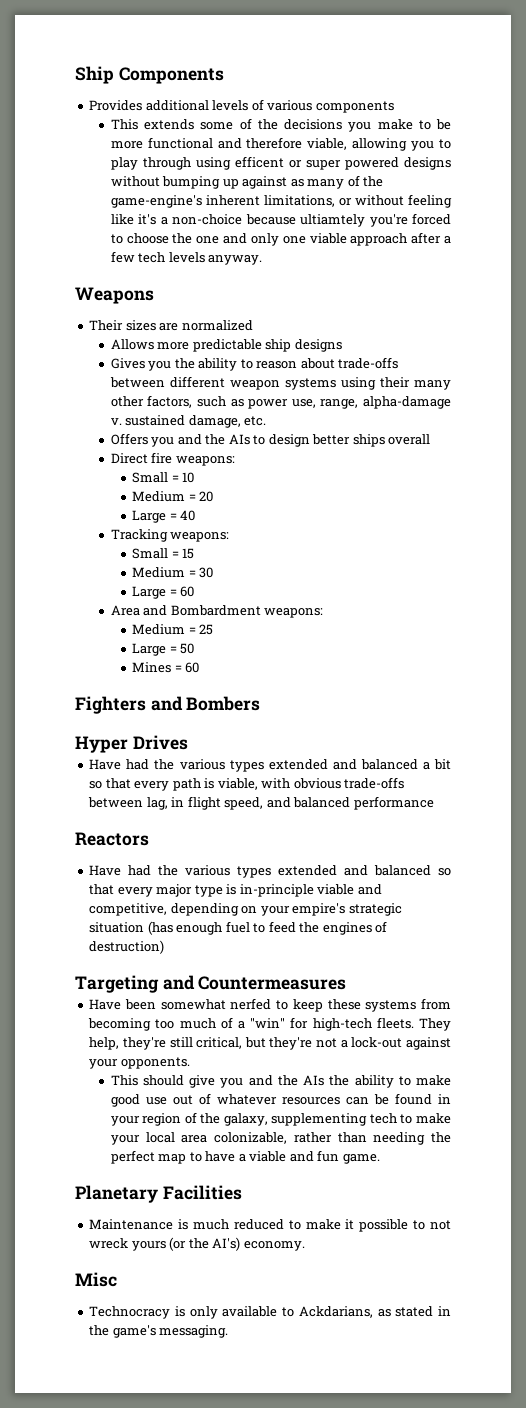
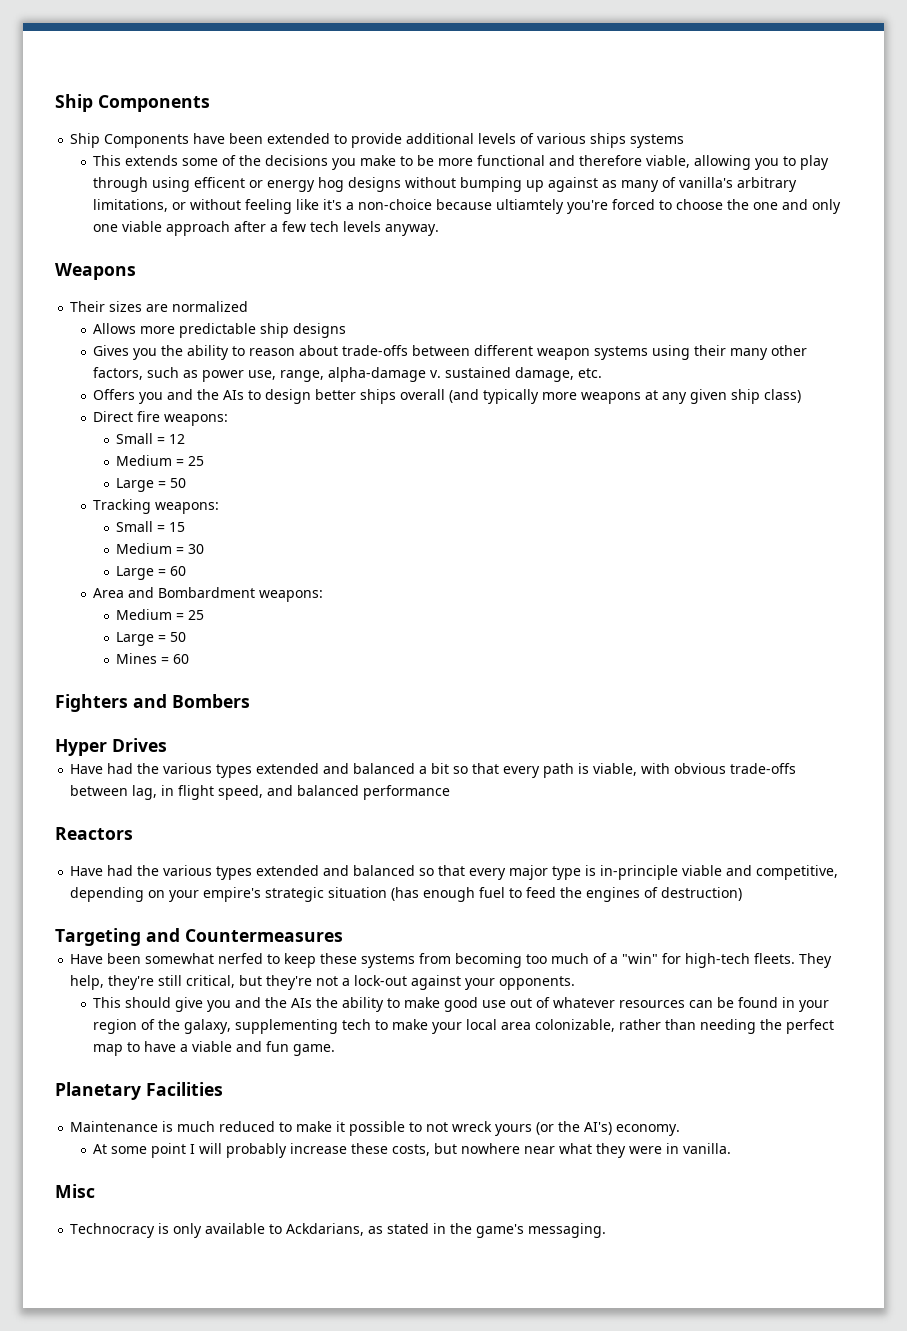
- Provides additional levels of various components
+ Ship Components have been extended to provide additional levels of various ships systems
- This extends some of the decisions you make to be more functional and therefore viable, allowing you to play through using efficent or super powered designs without bumping up against as many of the game-engine's inherent limitations, or without feeling like it's a non-choice because ultiamtely you're forced to choose the one and only one viable approach after a few tech levels anyway.
+ This extends some of the decisions you make to be more functional and therefore viable, allowing you to play through using efficent or energy hog designs without bumping up against as many of vanilla's arbitrary limitations, or without feeling like it's a non-choice because ultiamtely you're forced to choose the one and only one viable approach after a few tech levels anyway.
- Offers you and the AIs to design better ships overall
+ Offers you and the AIs to design better ships overall (and typically more weapons at any given ship class)
- Small = 10
- Medium = 20
- Large = 40
+ Small = 12
+ Medium = 25
+ Large = 50
+ At some point I will probably increase these costs, but nowhere near what they were in vanilla.

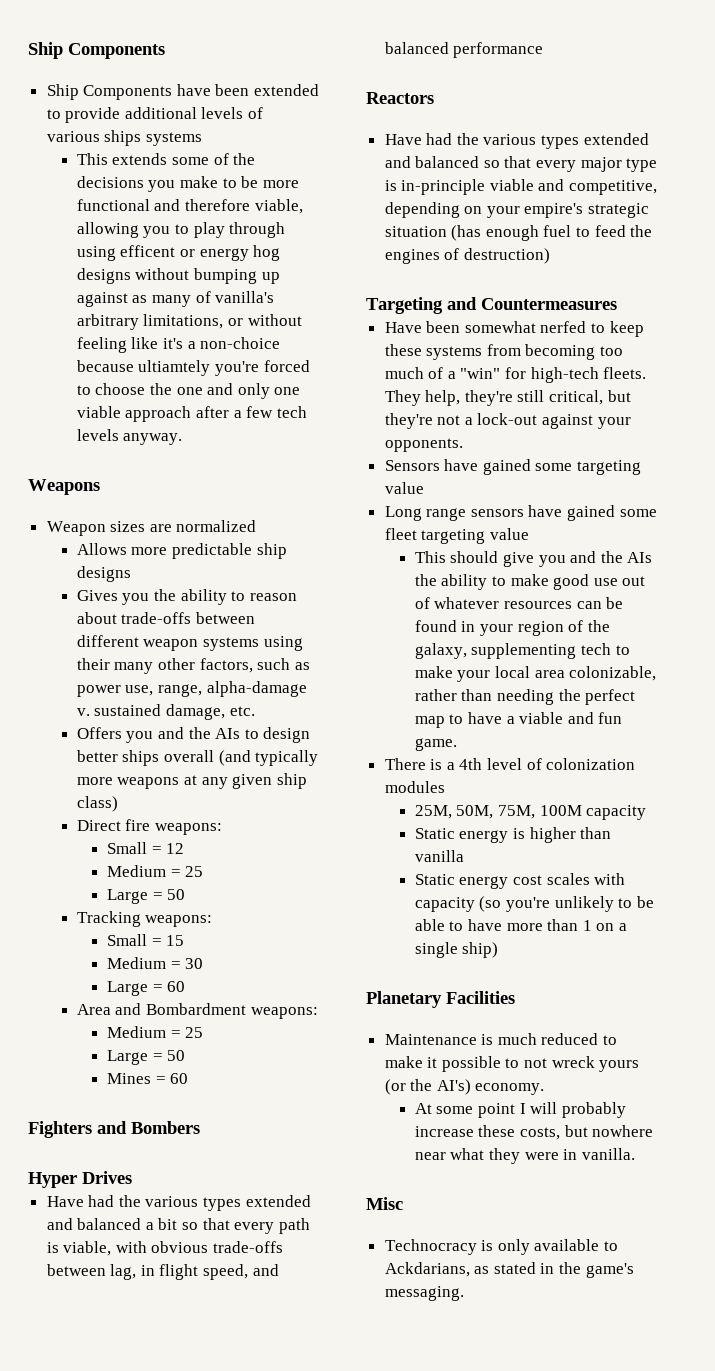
- Their sizes are normalized
+ Weapon sizes are normalized
+ Sensors have gained some targeting value
+ Long range sensors have gained some fleet targeting value
+ There is a 4th level of colonization modules
+ 25M, 50M, 75M, 100M capacity
+ Static energy is higher than vanilla
+ Static energy cost scales with capacity (so you're unlikely to be able to have more than 1 on a single ship)

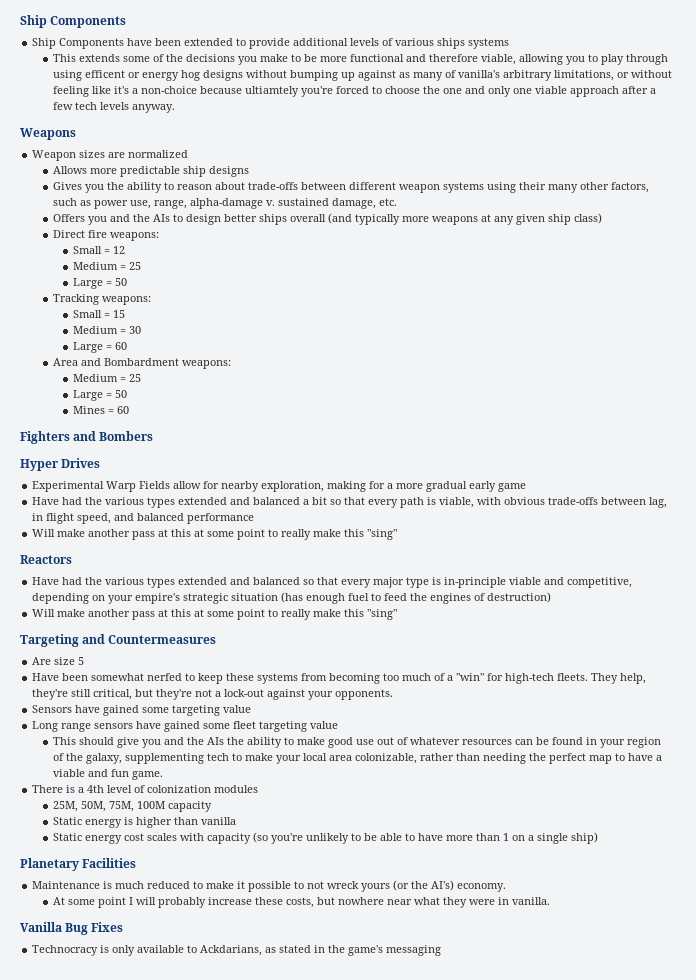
+ Experimental Warp Fields allow for nearby exploration, making for a more gradual early game
  Have had the various types extended and balanced a bit so that every path is viable, with obvious trade-offs between lag, in flight speed, and balanced performance
+ Will make another pass at this at some point to really make this "sing"
  Have had the various types extended and balanced so that every major type is in-principle viable and competitive, depending on your empire's strategic situation (has enough fuel to feed the engines of destruction)
+ Will make another pass at this at some point to really make this "sing"
+ Are size 5
- Misc
+ Vanilla Bug Fixes
- Technocracy is only available to Ackdarians, as stated in the game's messaging.
+ Technocracy is only available to Ackdarians, as stated in the game's messaging

